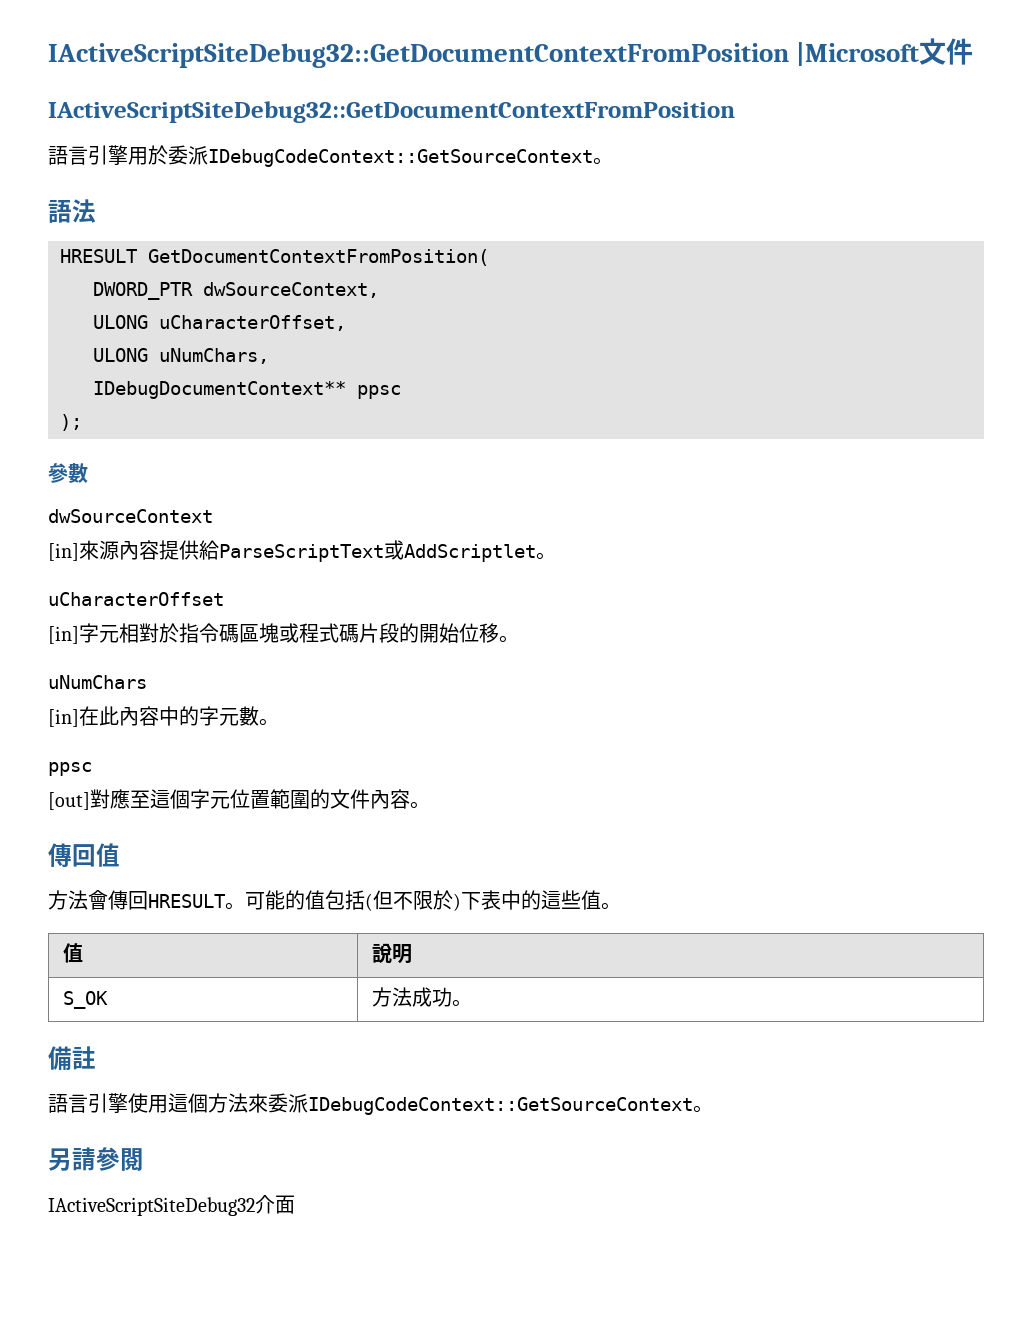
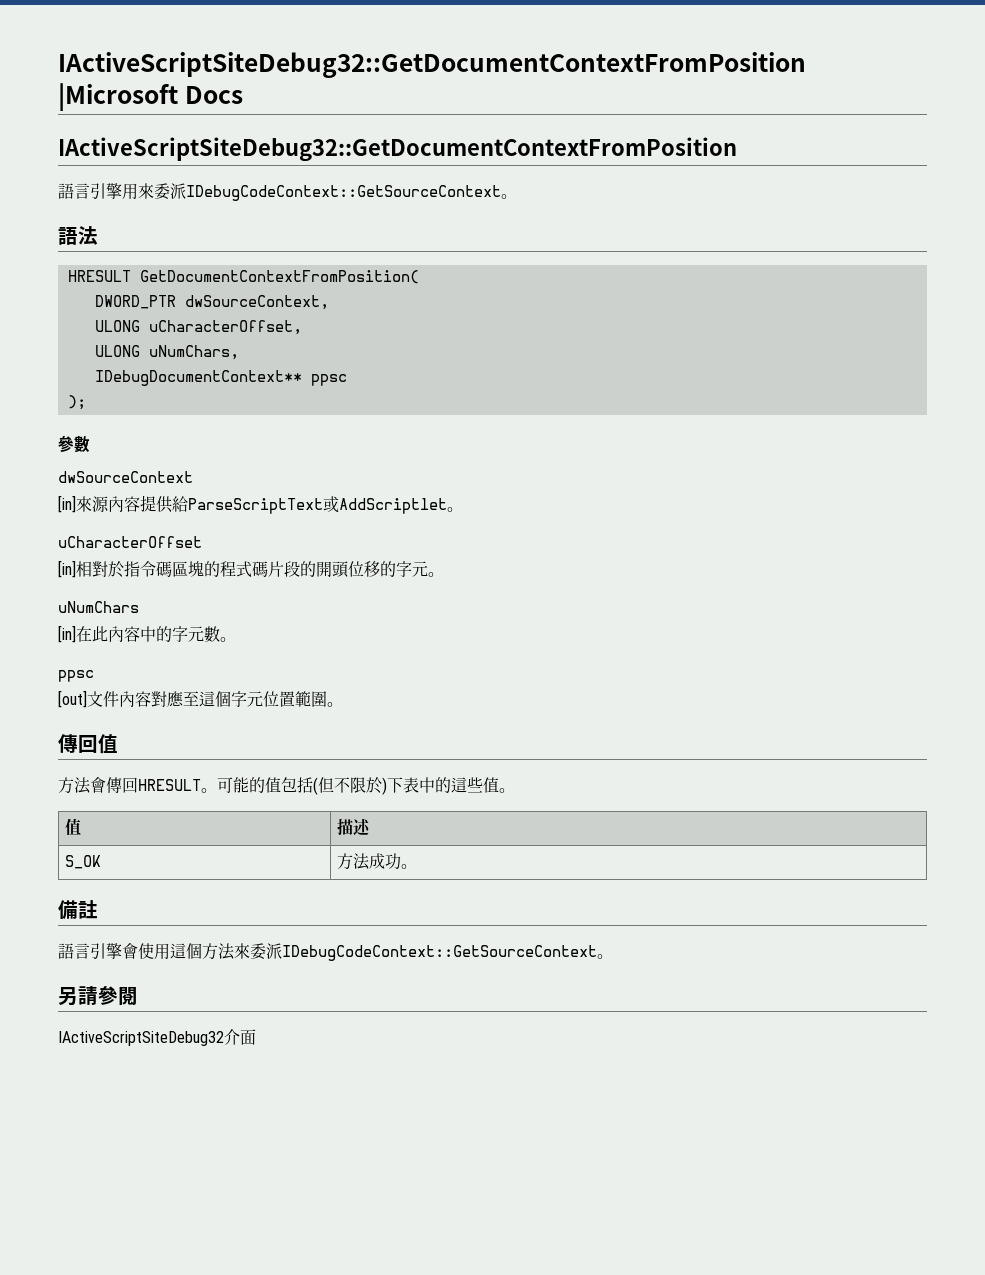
- IActiveScriptSiteDebug32::GetDocumentContextFromPosition |Microsoft文件
+ IActiveScriptSiteDebug32::GetDocumentContextFromPosition |Microsoft Docs
- 語言引擎用於委派IDebugCodeContext::GetSourceContext。
+ 語言引擎用來委派IDebugCodeContext::GetSourceContext。
- [in]字元相對於指令碼區塊或程式碼片段的開始位移。
+ [in]相對於指令碼區塊的程式碼片段的開頭位移的字元。
- [out]對應至這個字元位置範圍的文件內容。
+ [out]文件內容對應至這個字元位置範圍。
- 值 | 說明
+ 值 | 描述
- 語言引擎使用這個方法來委派IDebugCodeContext::GetSourceContext。
+ 語言引擎會使用這個方法來委派IDebugCodeContext::GetSourceContext。

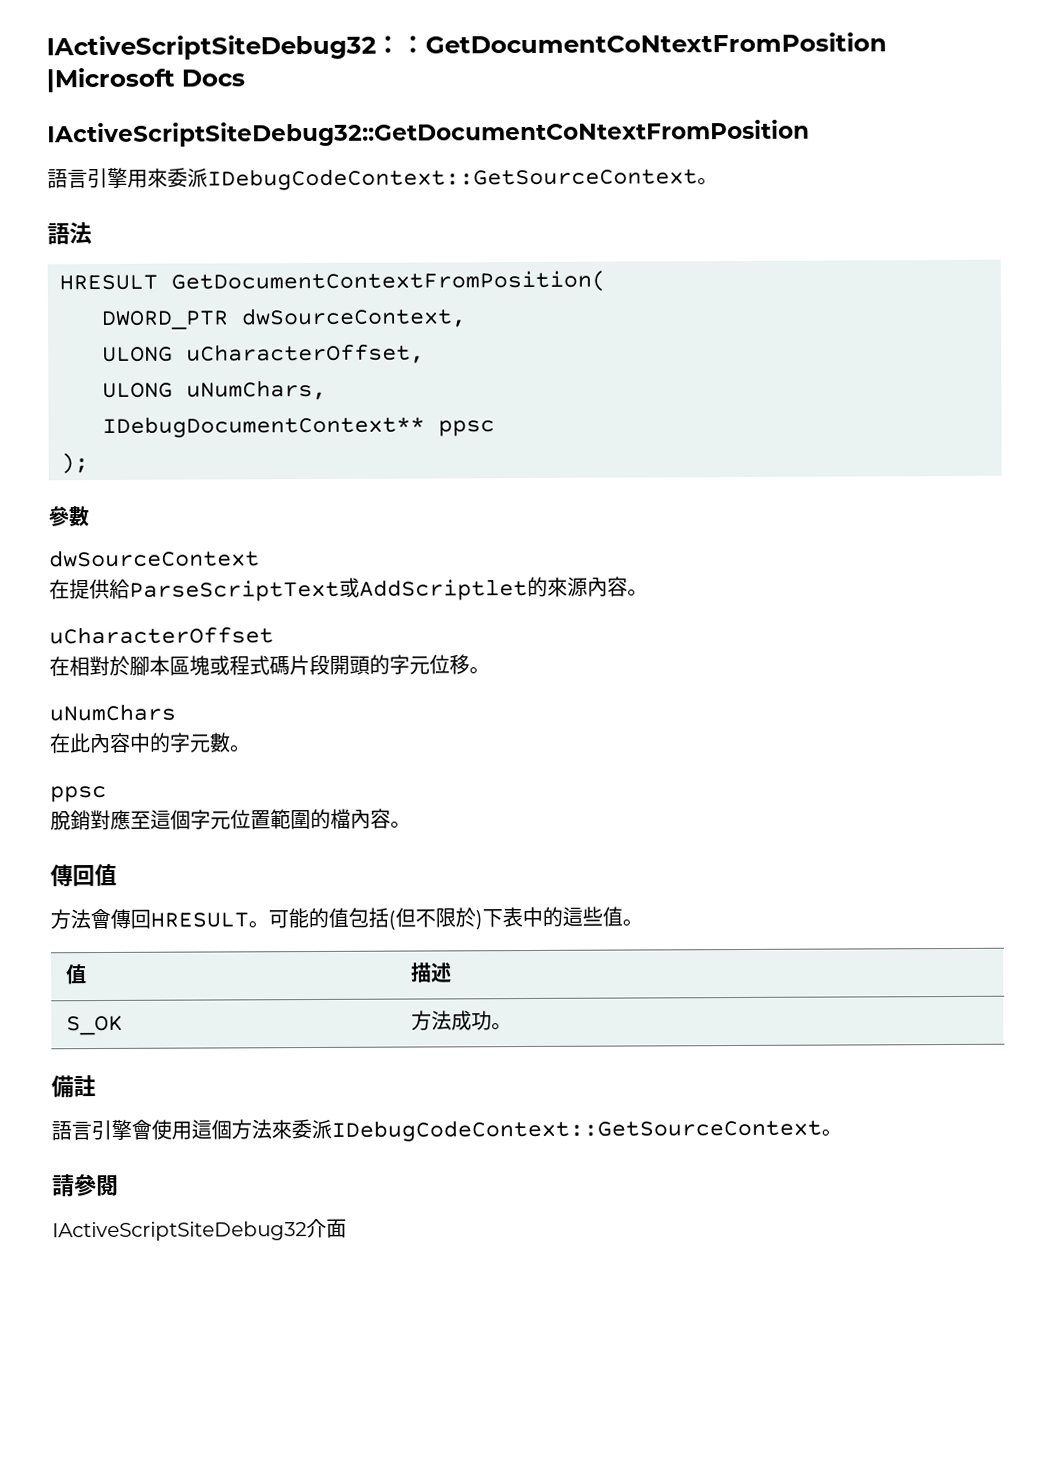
- IActiveScriptSiteDebug32::GetDocumentContextFromPosition |Microsoft Docs
- IActiveScriptSiteDebug32::GetDocumentContextFromPosition
+ IActiveScriptSiteDebug32：：GetDocumentCoNtextFromPosition |Microsoft Docs
+ IActiveScriptSiteDebug32::GetDocumentCoNtextFromPosition
- [in]來源內容提供給ParseScriptText或AddScriptlet。
+ 在提供給ParseScriptText或AddScriptlet的來源內容。
- [in]相對於指令碼區塊的程式碼片段的開頭位移的字元。
+ 在相對於腳本區塊或程式碼片段開頭的字元位移。
- [in]在此內容中的字元數。
+ 在此內容中的字元數。
- [out]文件內容對應至這個字元位置範圍。
+ 脫銷對應至這個字元位置範圍的檔內容。
- 另請參閱
+ 請參閱

